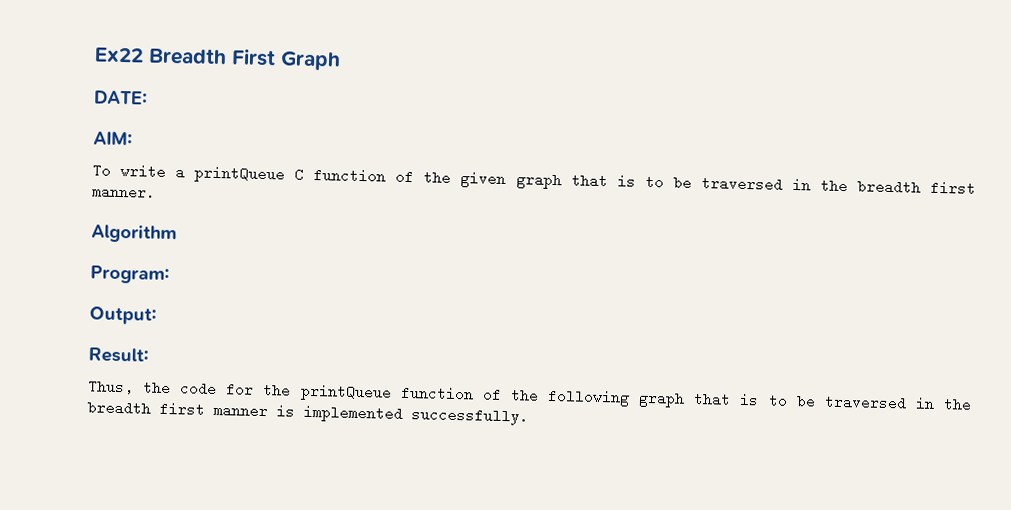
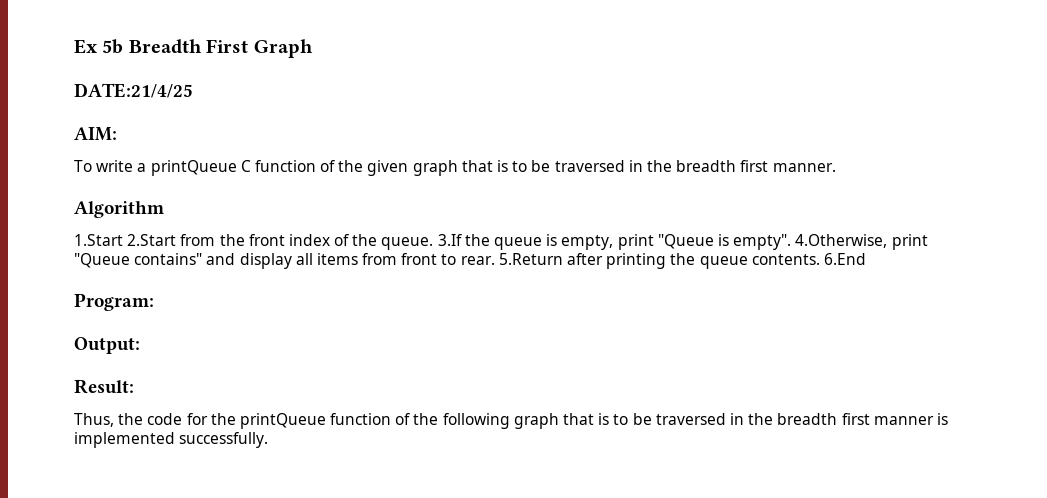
- Ex22 Breadth First Graph
+ Ex 5b Breadth First Graph
- DATE:
+ DATE:21/4/25
+ 1.Start 2.Start from the front index of the queue. 3.If the queue is empty, print "Queue is empty". 4.Otherwise, print "Queue contains" and display all items from front to rear. 5.Return after printing the queue contents. 6.End

